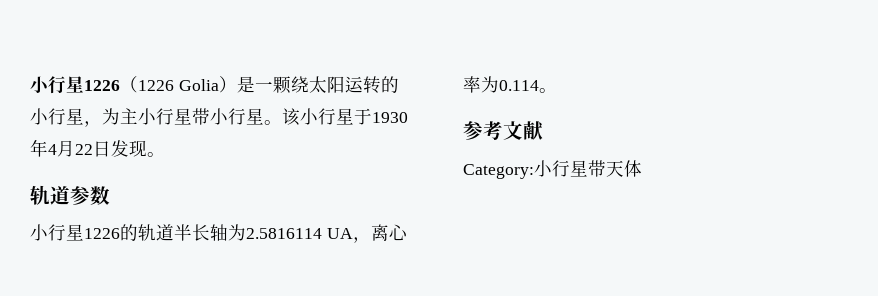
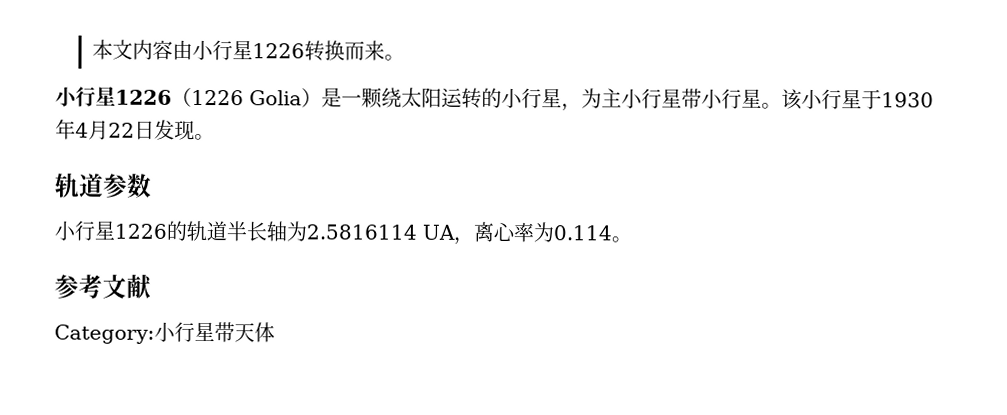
+ 本文内容由小行星1226转换而来。

